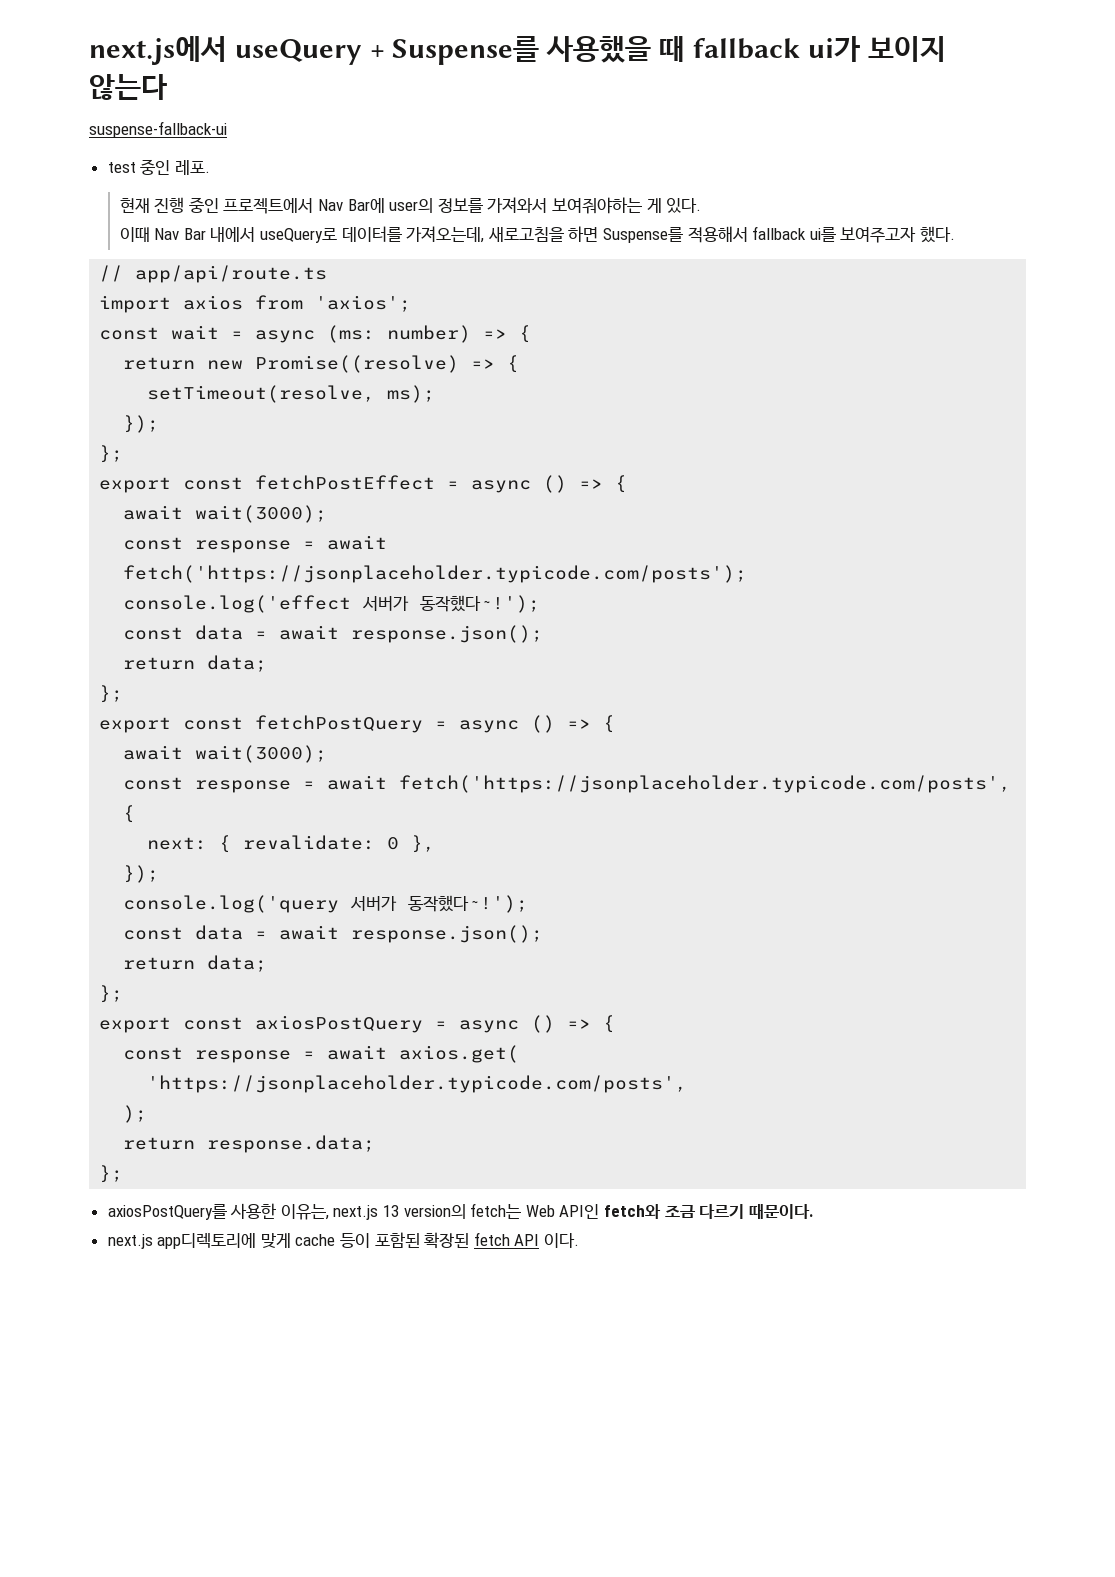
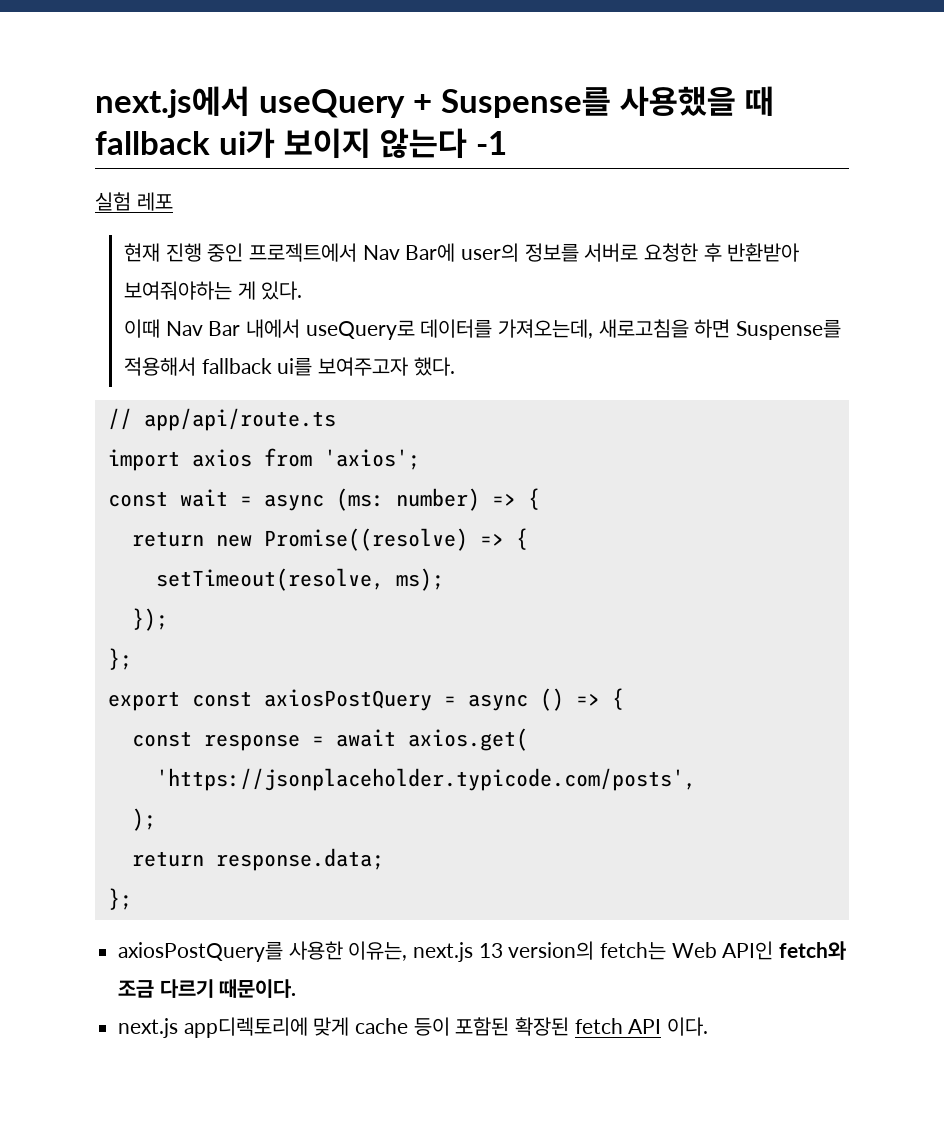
- next.js에서 useQuery + Suspense를 사용했을 때 fallback ui가 보이지 않는다
- suspense-fallback-ui
- test 중인 레포.
+ next.js에서 useQuery + Suspense를 사용했을 때 fallback ui가 보이지 않는다 -1
+ 실험 레포
- 현재 진행 중인 프로젝트에서 Nav Bar에 user의 정보를 가져와서 보여줘야하는 게 있다.
+ 현재 진행 중인 프로젝트에서 Nav Bar에 user의 정보를 서버로 요청한 후 반환받아 보여줘야하는 게 있다.
- export const fetchPostEffect = async () => {
- await wait(3000);
- const response = await fetch('https://jsonplaceholder.typicode.com/posts');
- console.log('effect 서버가 동작했다~!');
- const data = await response.json();
- return data;
- };
- export const fetchPostQuery = async () => {
- await wait(3000);
- const response = await fetch('https://jsonplaceholder.typicode.com/posts', {
- next: { revalidate: 0 },
- });
- console.log('query 서버가 동작했다~!');
- const data = await response.json();
- return data;
- };

